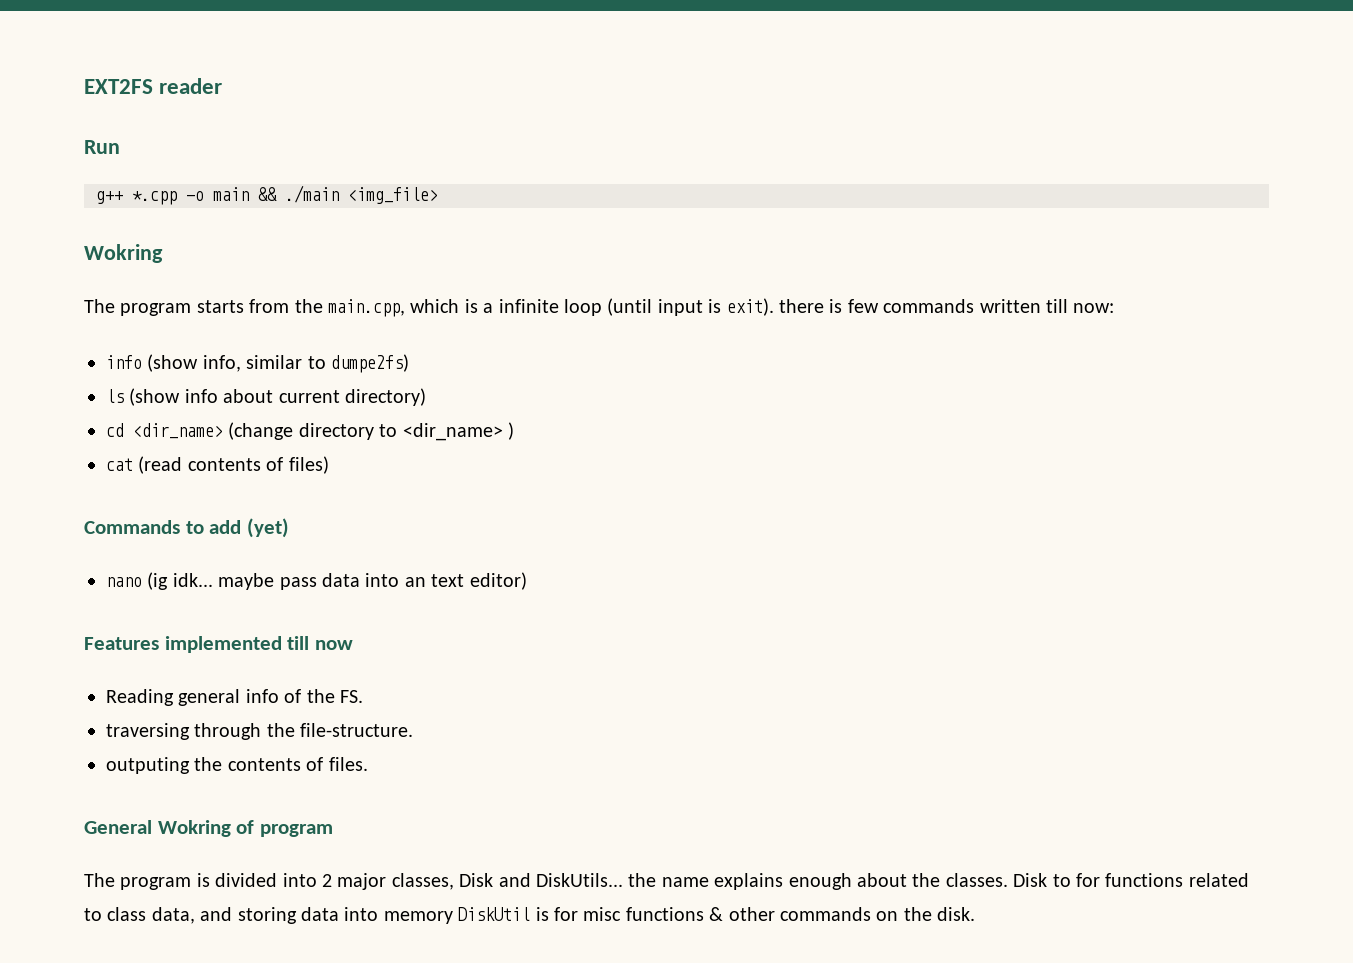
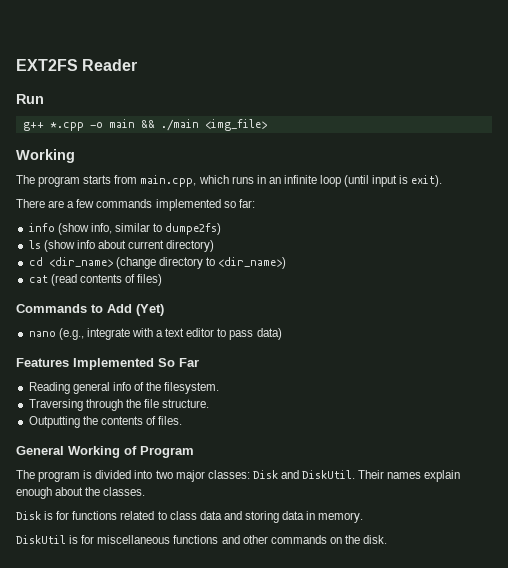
- EXT2FS reader
+ EXT2FS Reader
  g++ *.cpp -o main && ./main <img_file>
- Wokring
+ Working
- The program starts from the main.cpp, which is a infinite loop (until input is exit). there is few commands written till now:
+ The program starts from main.cpp, which runs in an infinite loop (until input is exit).
+ There are a few commands implemented so far:
- cd <dir_name> (change directory to <dir_name> )
+ cd <dir_name> (change directory to <dir_name>)
- Commands to add (yet)
+ Commands to Add (Yet)
- nano (ig idk... maybe pass data into an text editor)
- Features implemented till now
+ nano (e.g., integrate with a text editor to pass data)
+ Features Implemented So Far
- Reading general info of the FS.
- traversing through the file-structure.
- outputing the contents of files.
+ Reading general info of the filesystem.
+ Traversing through the file structure.
+ Outputting the contents of files.
- General Wokring of program
+ General Working of Program
- The program is divided into 2 major classes, Disk and DiskUtils... the name explains enough about the classes. Disk to for functions related to class data, and storing data into memory DiskUtil is for misc functions & other commands on the disk.
+ The program is divided into two major classes: Disk and DiskUtil. Their names explain enough about the classes.
+ Disk is for functions related to class data and storing data in memory.
+ DiskUtil is for miscellaneous functions and other commands on the disk.

